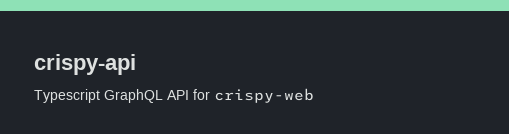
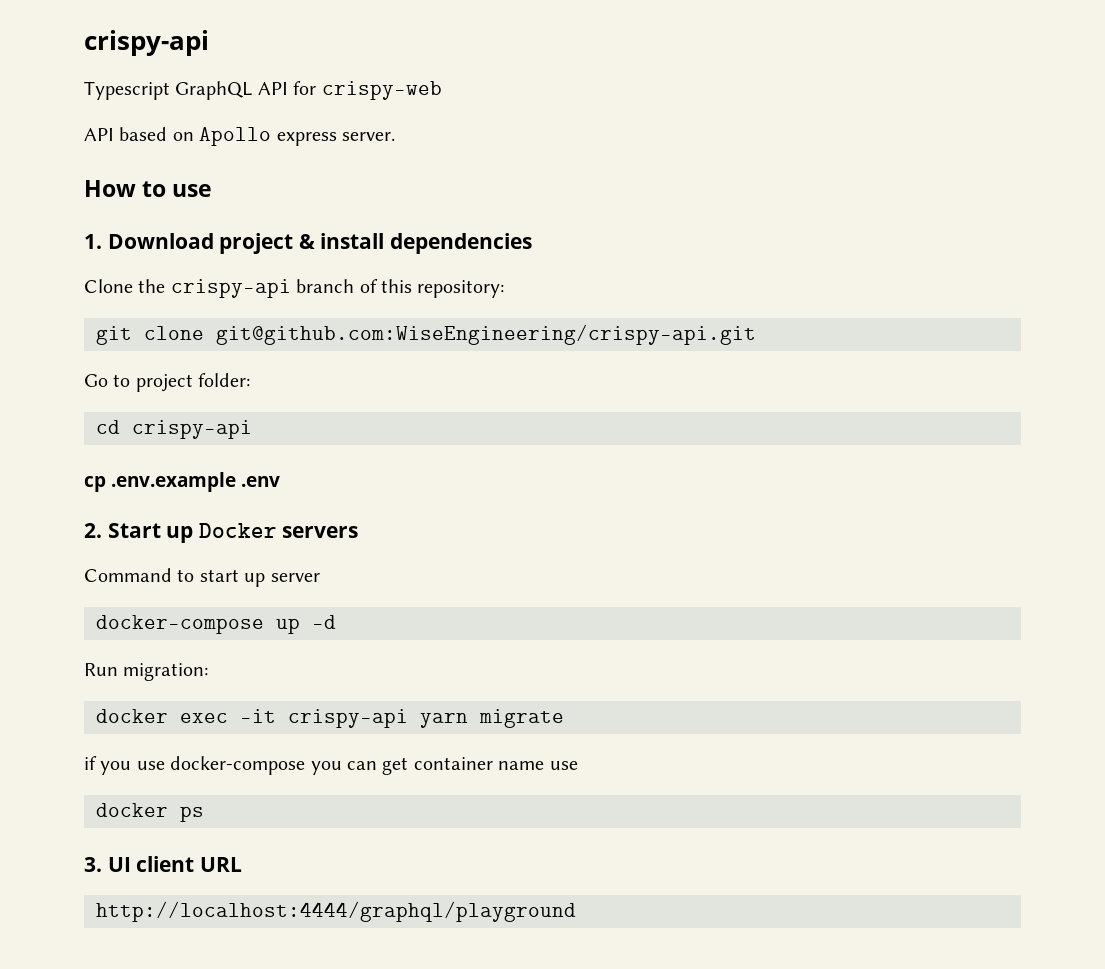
+ API based on Apollo express server.
+ How to use
+ 1. Download project & install dependencies
+ Clone the crispy-api branch of this repository:
+ git clone git@github.com:WiseEngineering/crispy-api.git
+ Go to project folder:
+ cd crispy-api
+ cp .env.example .env
+ 2. Start up Docker servers
+ Command to start up server
+ docker-compose up -d
+ Run migration:
+ docker exec -it crispy-api yarn migrate
+ if you use docker-compose you can get container name use
+ docker ps
+ 3. UI client URL
+ http://localhost:4444/graphql/playground

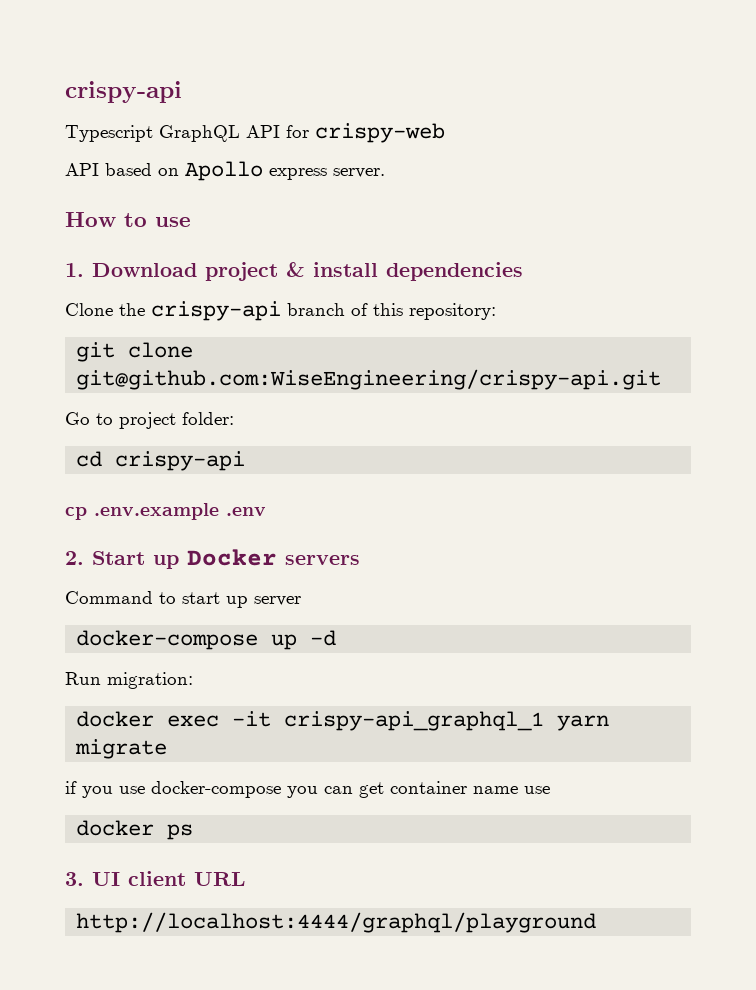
- docker exec -it crispy-api yarn migrate
+ docker exec -it crispy-api_graphql_1 yarn migrate

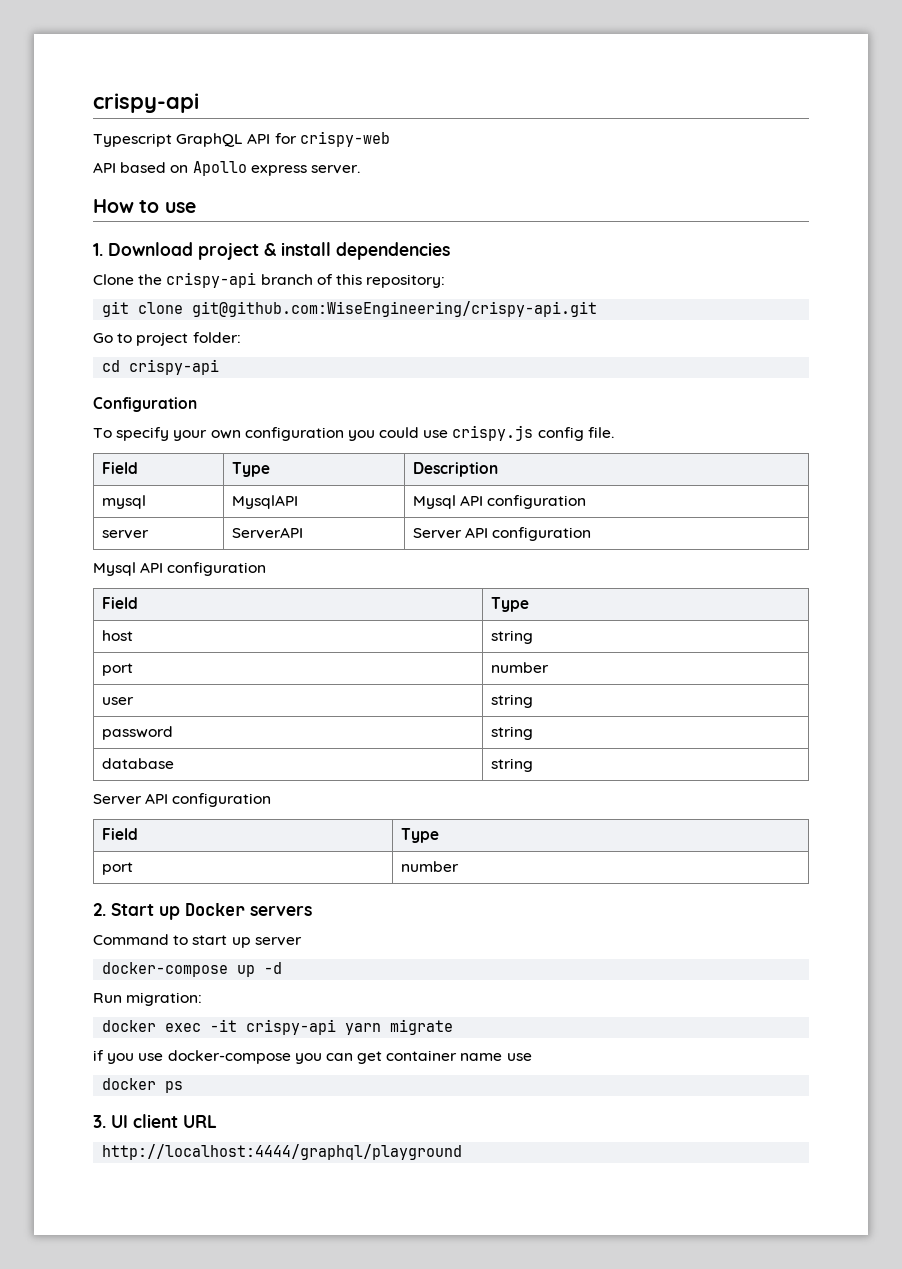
- cp .env.example .env
+ Configuration
+ To specify your own configuration you could use crispy.js config file.
+ Field | Type | Description
+ mysql | MysqlAPI | Mysql API configuration
+ server | ServerAPI | Server API configuration
+ Mysql API configuration
+ Field | Type
+ host | string
+ port | number
+ user | string
+ password | string
+ database | string
+ Server API configuration
+ Field | Type
+ port | number
- docker exec -it crispy-api_graphql_1 yarn migrate
+ docker exec -it crispy-api yarn migrate

